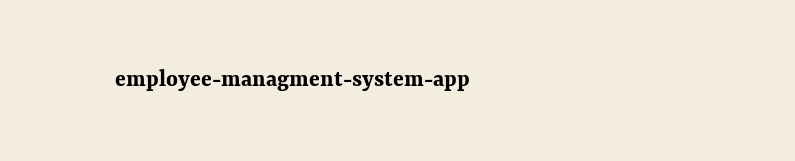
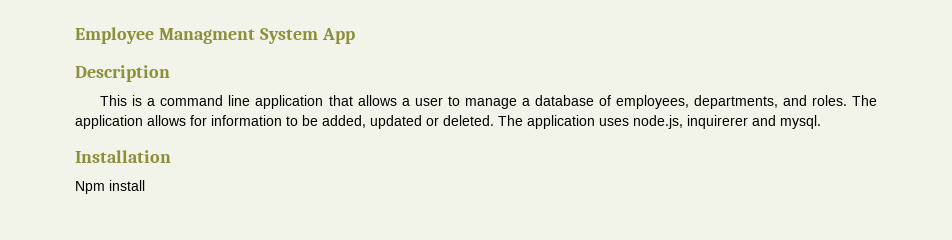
- employee-managment-system-app
+ Employee Managment System App
+ Description
+ This is a command line application that allows a user to manage a database of employees, departments, and roles. The application allows for information to be added, updated or deleted. The application uses node.js, inquirerer and mysql.
+ Installation
+ Npm install

